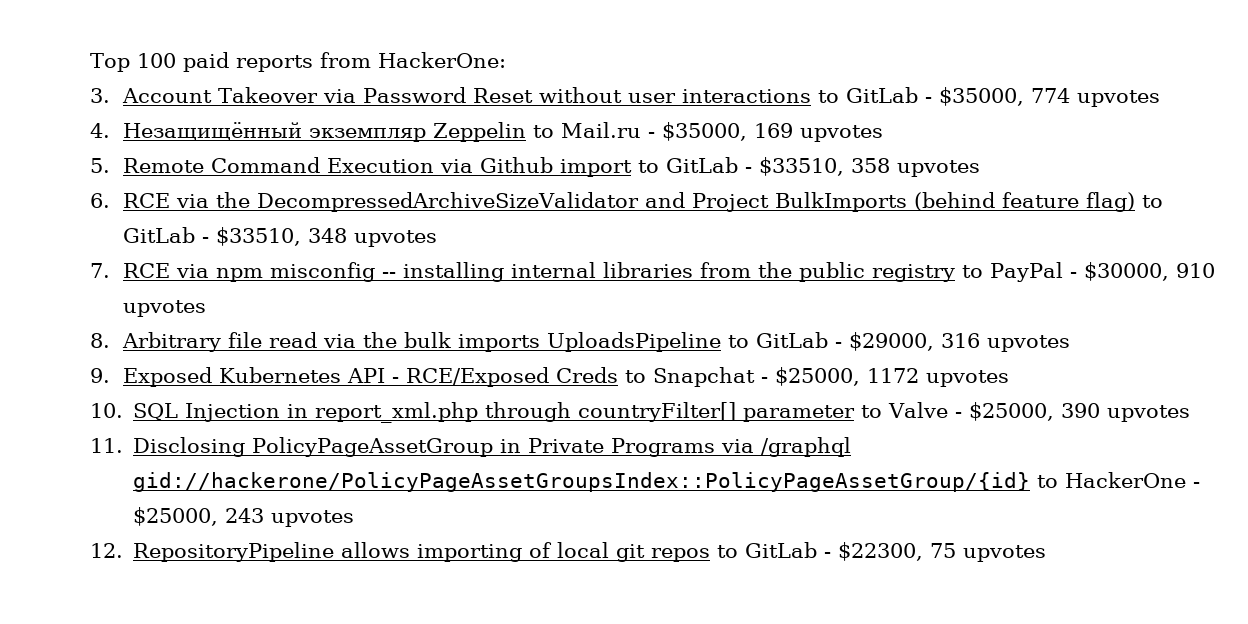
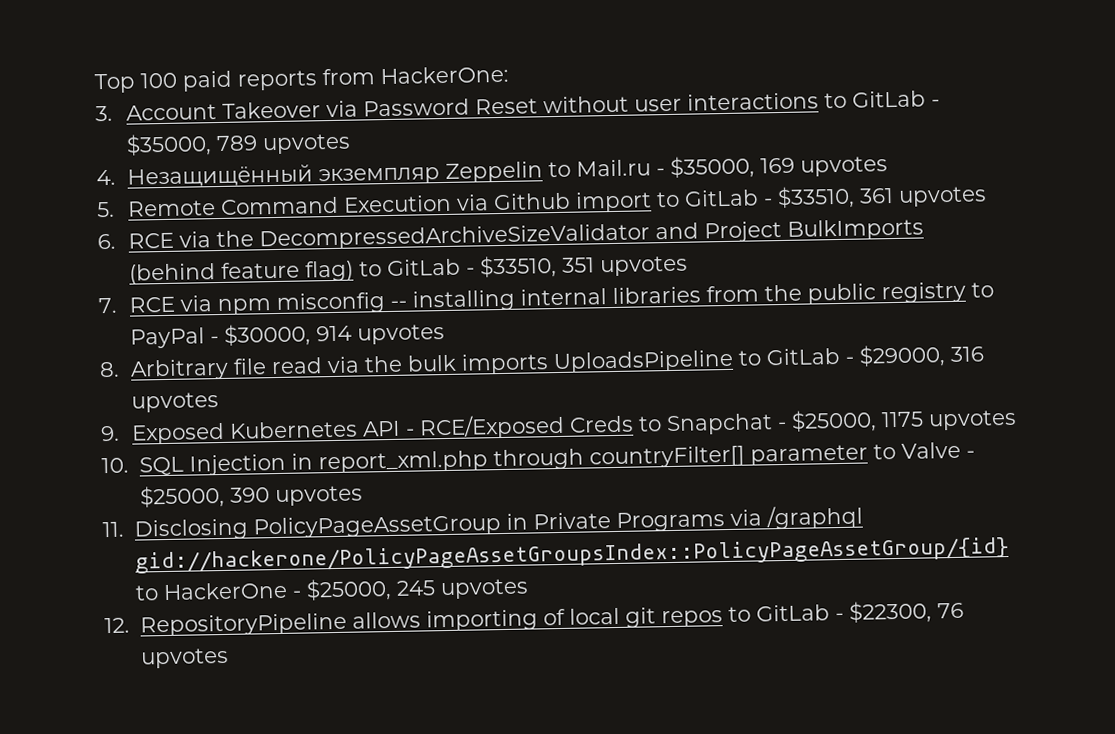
- 3. Account Takeover via Password Reset without user interactions to GitLab - $35000, 774 upvotes
+ 3. Account Takeover via Password Reset without user interactions to GitLab - $35000, 789 upvotes
- 5. Remote Command Execution via Github import to GitLab - $33510, 358 upvotes
+ 5. Remote Command Execution via Github import to GitLab - $33510, 361 upvotes
- 6. RCE via the DecompressedArchiveSizeValidator and Project BulkImports (behind feature flag) to GitLab - $33510, 348 upvotes
+ 6. RCE via the DecompressedArchiveSizeValidator and Project BulkImports (behind feature flag) to GitLab - $33510, 351 upvotes
- 7. RCE via npm misconfig -- installing internal libraries from the public registry to PayPal - $30000, 910 upvotes
+ 7. RCE via npm misconfig -- installing internal libraries from the public registry to PayPal - $30000, 914 upvotes
- 9. Exposed Kubernetes API - RCE/Exposed Creds to Snapchat - $25000, 1172 upvotes
+ 9. Exposed Kubernetes API - RCE/Exposed Creds to Snapchat - $25000, 1175 upvotes
- 11. Disclosing PolicyPageAssetGroup in Private Programs via /graphql gid://hackerone/PolicyPageAssetGroupsIndex::PolicyPageAssetGroup/{id} to HackerOne - $25000, 243 upvotes
+ 11. Disclosing PolicyPageAssetGroup in Private Programs via /graphql gid://hackerone/PolicyPageAssetGroupsIndex::PolicyPageAssetGroup/{id} to HackerOne - $25000, 245 upvotes
- 12. RepositoryPipeline allows importing of local git repos to GitLab - $22300, 75 upvotes
+ 12. RepositoryPipeline allows importing of local git repos to GitLab - $22300, 76 upvotes

